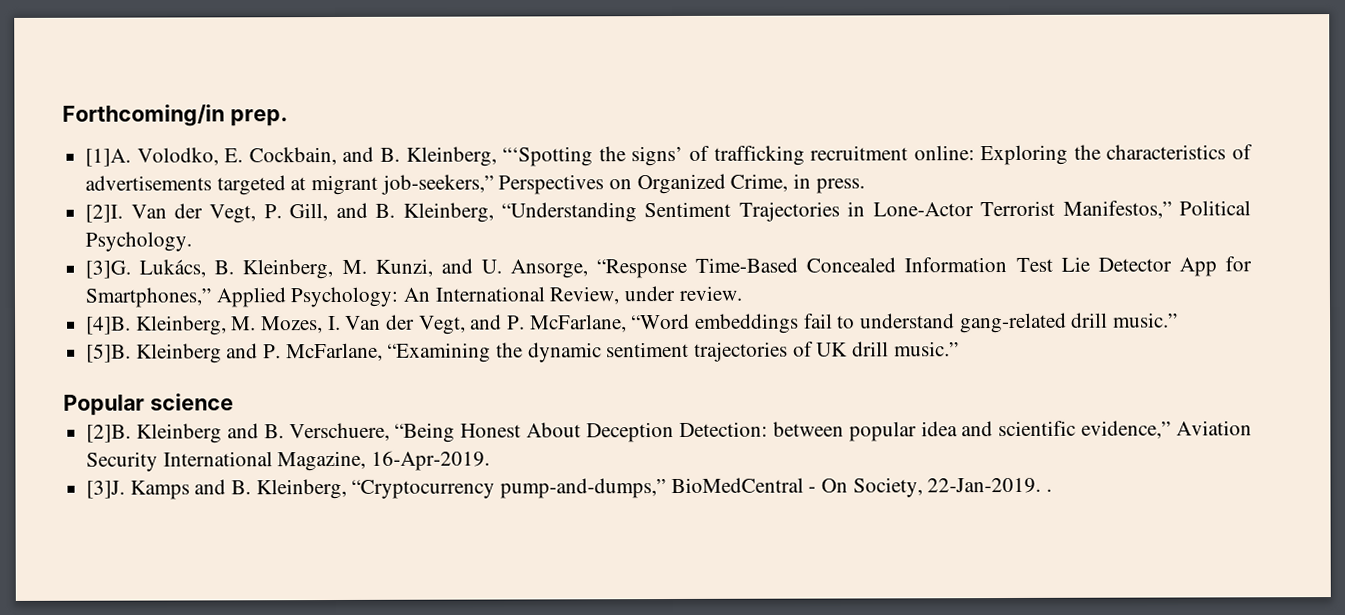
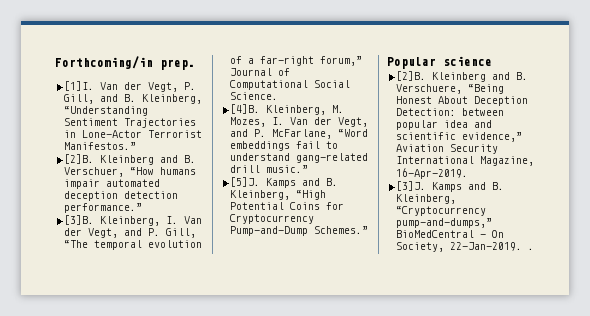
- [1]A. Volodko, E. Cockbain, and B. Kleinberg, “‘Spotting the signs’ of trafficking recruitment online: Exploring the characteristics of advertisements targeted at migrant job-seekers,” Perspectives on Organized Crime, in press.
- [2]I.
+ [1]I.
- Van der Vegt, P. Gill, and B. Kleinberg, “Understanding Sentiment Trajectories in Lone-Actor Terrorist Manifestos,” Political Psychology.
- [3]G. Lukács, B. Kleinberg, M. Kunzi, and U. Ansorge, “Response Time-Based Concealed Information Test Lie Detector App for Smartphones,” Applied Psychology: An International Review, under review.
+ Van der Vegt, P. Gill, and B. Kleinberg, “Understanding Sentiment Trajectories in Lone-Actor Terrorist Manifestos.”
+ [2]B. Kleinberg and B. Verschuer, “How humans impair automated deception detection performance.”
+ [3]B. Kleinberg, I. Van der Vegt, and P. Gill, “The temporal evolution of a far-right forum,” Journal of Computational Social Science.
- [5]B. Kleinberg and P. McFarlane, “Examining the dynamic sentiment trajectories of UK drill music.”
+ [5]J. Kamps and B. Kleinberg, “High Potential Coins for Cryptocurrency Pump-and-Dump Schemes.”

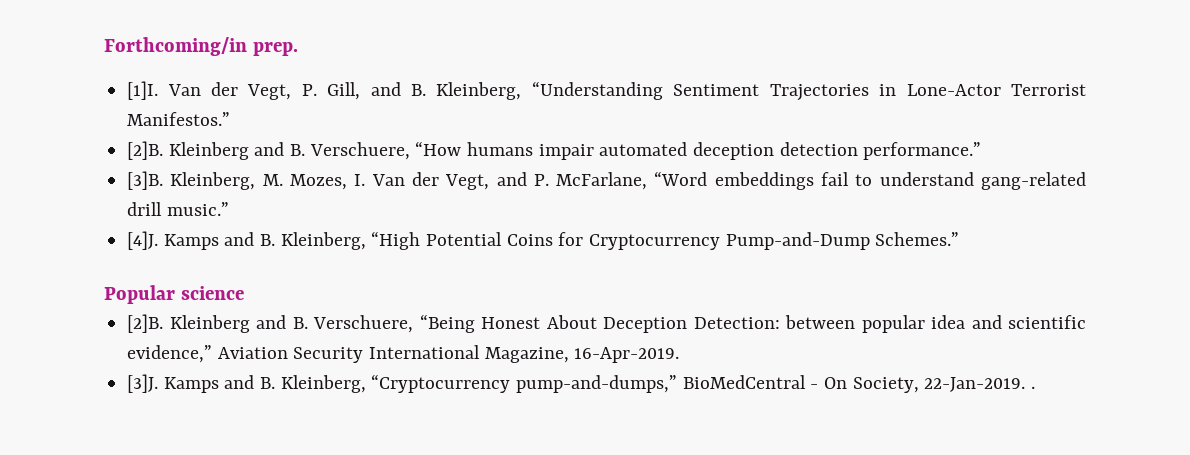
- Kleinberg and B. Verschuer, “How humans impair automated deception detection performance.”
+ Kleinberg and B. Verschuere, “How humans impair automated deception detection performance.”
- Kleinberg, I. Van der Vegt, and P. Gill, “The temporal evolution of a far-right forum,” Journal of Computational Social Science.
- [4]B. Kleinberg, M. Mozes, I. Van der Vegt, and P. McFarlane, “Word embeddings fail to understand gang-related drill music.”
+ Kleinberg, M. Mozes, I. Van der Vegt, and P. McFarlane, “Word embeddings fail to understand gang-related drill music.”
- [5]J.
+ [4]J.

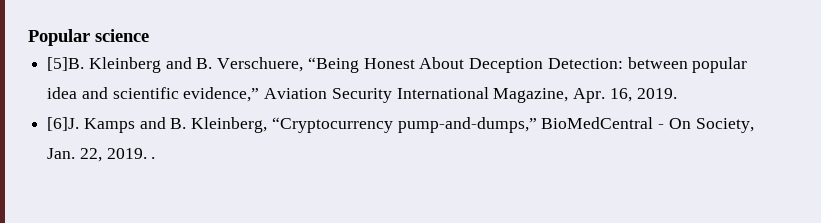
- Forthcoming/in prep.
- [1]I. Van der Vegt, P. Gill, and B. Kleinberg, “Understanding Sentiment Trajectories in Lone-Actor Terrorist Manifestos.”
- [2]B. Kleinberg and B. Verschuere, “How humans impair automated deception detection performance.”
- [3]B. Kleinberg, M. Mozes, I. Van der Vegt, and P. McFarlane, “Word embeddings fail to understand gang-related drill music.”
- [4]J. Kamps and B. Kleinberg, “High Potential Coins for Cryptocurrency Pump-and-Dump Schemes.”
  Popular science
- [2]B.
+ [5]B.
- Kleinberg and B. Verschuere, “Being Honest About Deception Detection: between popular idea and scientific evidence,” Aviation Security International Magazine, 16-Apr-2019.
- [3]J.
+ Kleinberg and B. Verschuere, “Being Honest About Deception Detection: between popular idea and scientific evidence,” Aviation Security International Magazine, Apr. 16, 2019.
+ [6]J.
- Kamps and B. Kleinberg, “Cryptocurrency pump-and-dumps,” BioMedCentral - On Society, 22-Jan-2019. .
+ Kamps and B. Kleinberg, “Cryptocurrency pump-and-dumps,” BioMedCentral - On Society, Jan. 22, 2019. .

